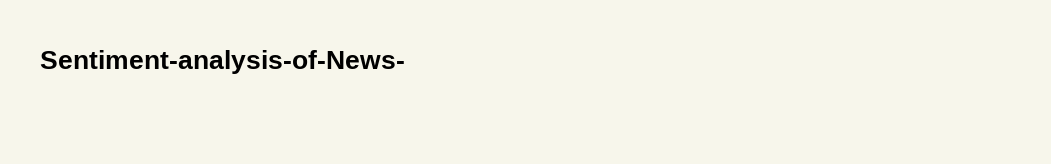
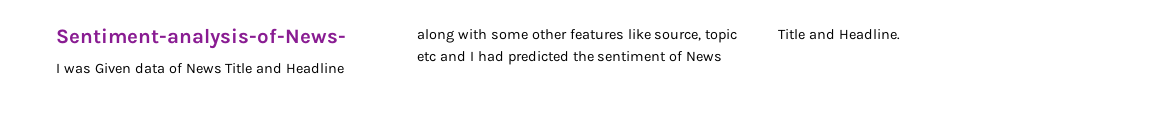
+ I was Given data of News Title and Headline along with some other features like source, topic etc and I had predicted the sentiment of News Title and Headline.

